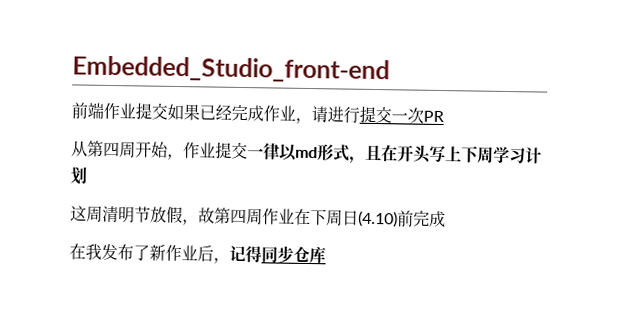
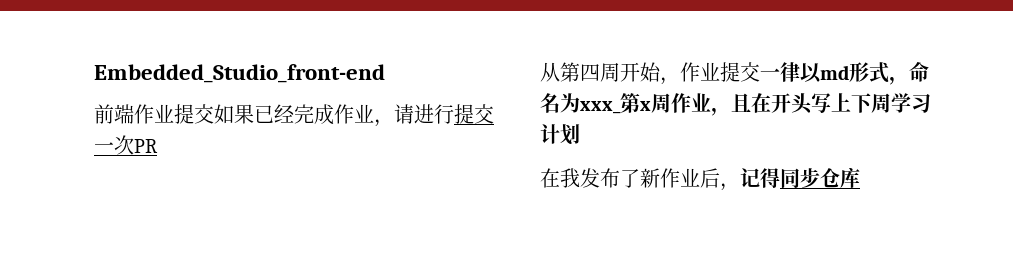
- 从第四周开始，作业提交一律以md形式，且在开头写上下周学习计划
+ 从第四周开始，作业提交一律以md形式，命名为xxx_第x周作业，且在开头写上下周学习计划
- 这周清明节放假，故第四周作业在下周日(4.10)前完成

